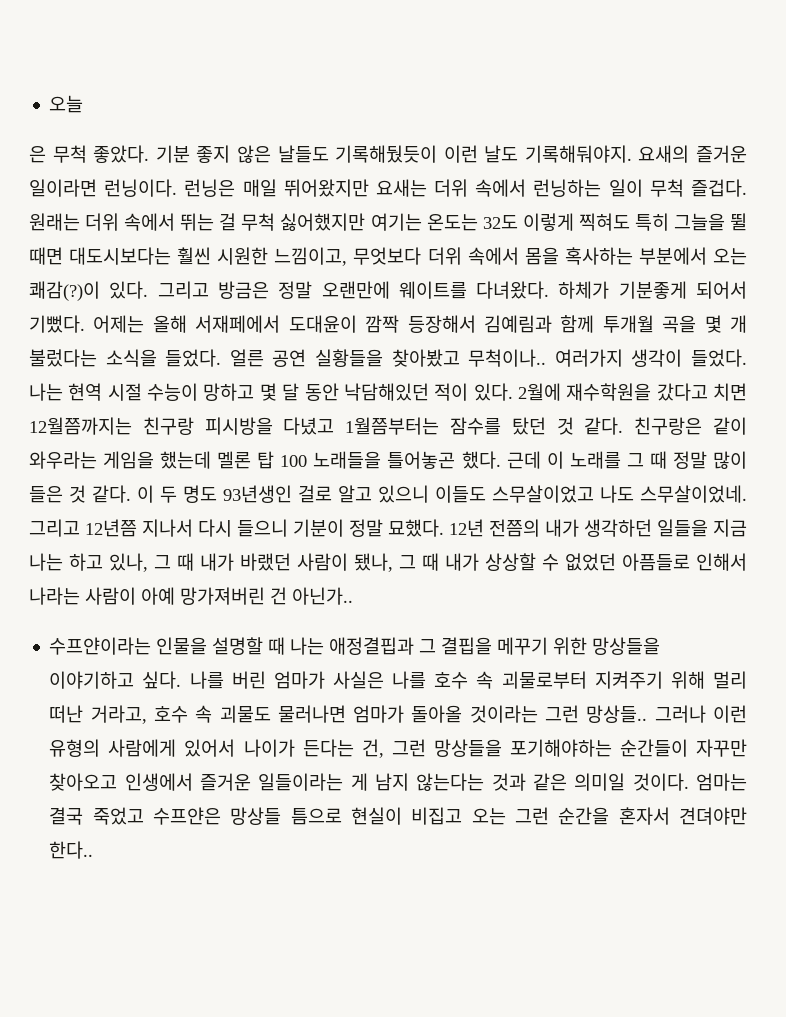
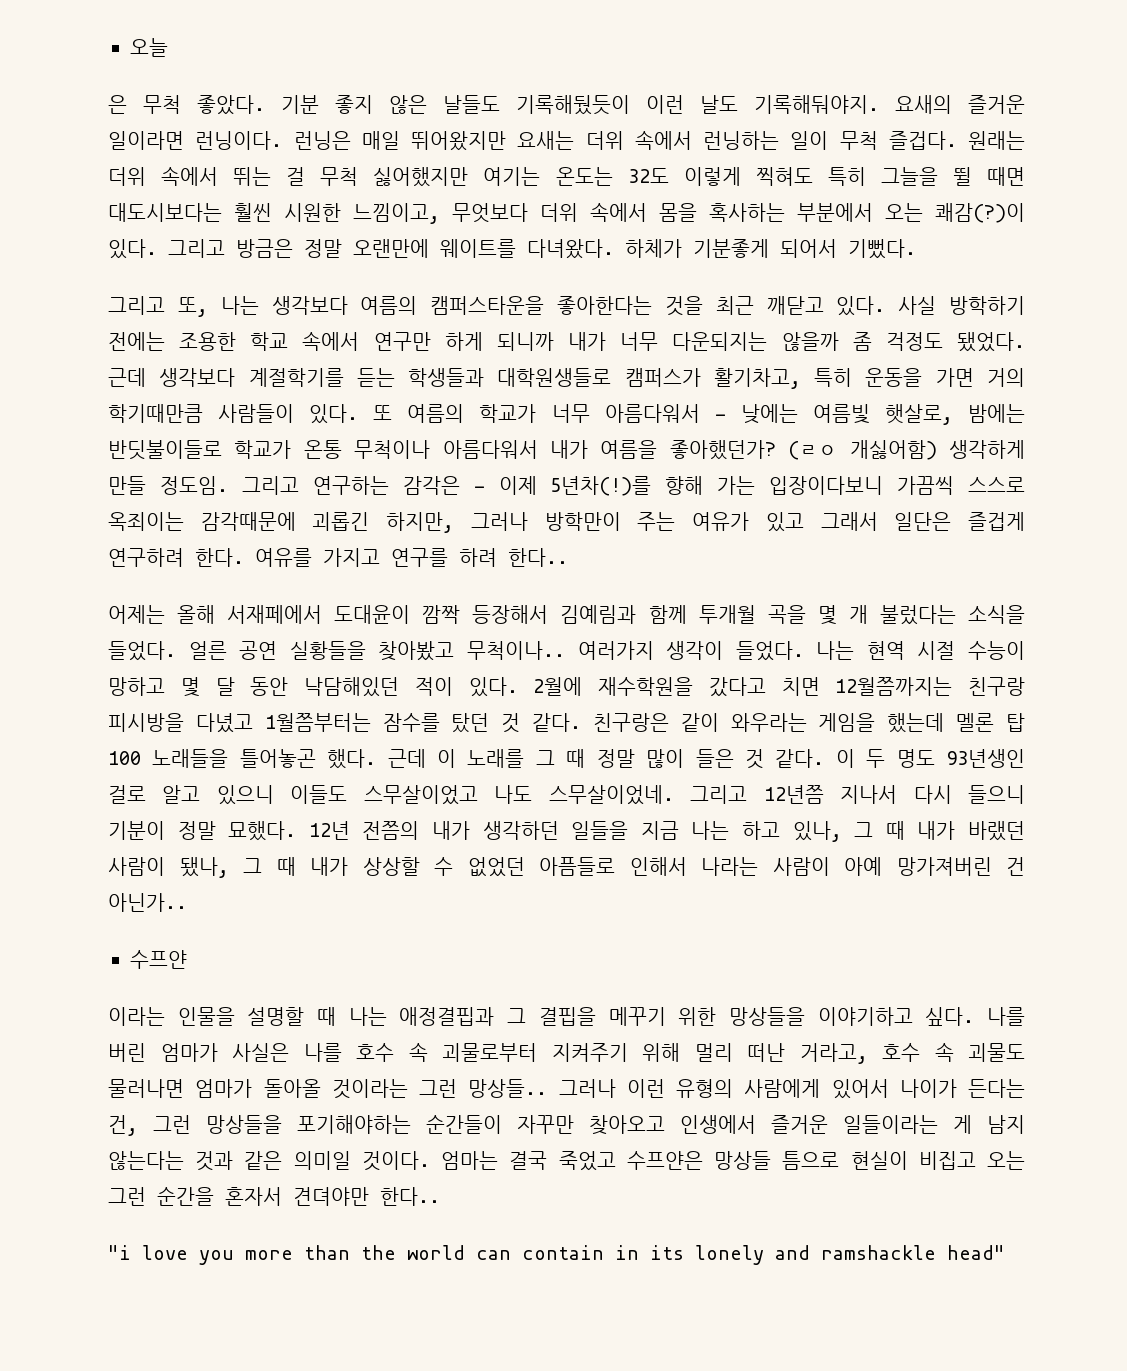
- 하체가 기분좋게 되어서 기뻤다. 어제는 올해 서재페에서 도대윤이 깜짝 등장해서 김예림과 함께 투개월 곡을 몇 개 불렀다는 소식을 들었다.
+ 하체가 기분좋게 되어서 기뻤다.
+ 그리고 또, 나는 생각보다 여름의 캠퍼스타운을 좋아한다는 것을 최근 깨닫고 있다. 사실 방학하기 전에는 조용한 학교 속에서 연구만 하게 되니까 내가 너무 다운되지는 않을까 좀 걱정도 됐었다. 근데 생각보다 계절학기를 듣는 학생들과 대학원생들로 캠퍼스가 활기차고, 특히 운동을 가면 거의 학기때만큼 사람들이 있다. 또 여름의 학교가 너무 아름다워서 - 낮에는 여름빛 햇살로, 밤에는 반딧불이들로 학교가 온통 무척이나 아름다워서 내가 여름을 좋아했던가? (ㄹㅇ 개싫어함) 생각하게 만들 정도임. 그리고 연구하는 감각은 - 이제 5년차(!)를 향해 가는 입장이다보니 가끔씩 스스로 옥죄이는 감각때문에 괴롭긴 하지만, 그러나 방학만이 주는 여유가 있고 그래서 일단은 즐겁게 연구하려 한다. 여유를 가지고 연구를 하려 한다..
+ 어제는 올해 서재페에서 도대윤이 깜짝 등장해서 김예림과 함께 투개월 곡을 몇 개 불렀다는 소식을 들었다.
- 수프얀이라는 인물을 설명할 때 나는 애정결핍과 그 결핍을 메꾸기 위한 망상들을 이야기하고 싶다.
+ 수프얀
+ 이라는 인물을 설명할 때 나는 애정결핍과 그 결핍을 메꾸기 위한 망상들을 이야기하고 싶다.
+ "i love you more than the world can contain in its lonely and ramshackle head"

